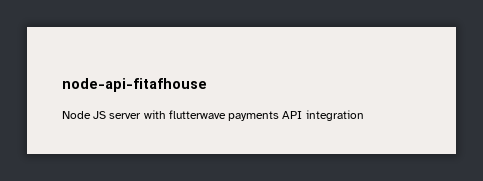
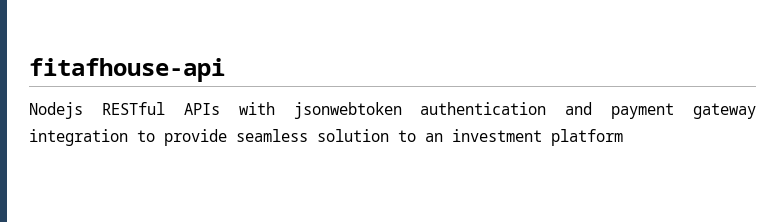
- node-api-fitafhouse
- Node JS server with flutterwave payments API integration
+ fitafhouse-api
+ Nodejs RESTful APIs with jsonwebtoken authentication and payment gateway integration to provide seamless solution to an investment platform

